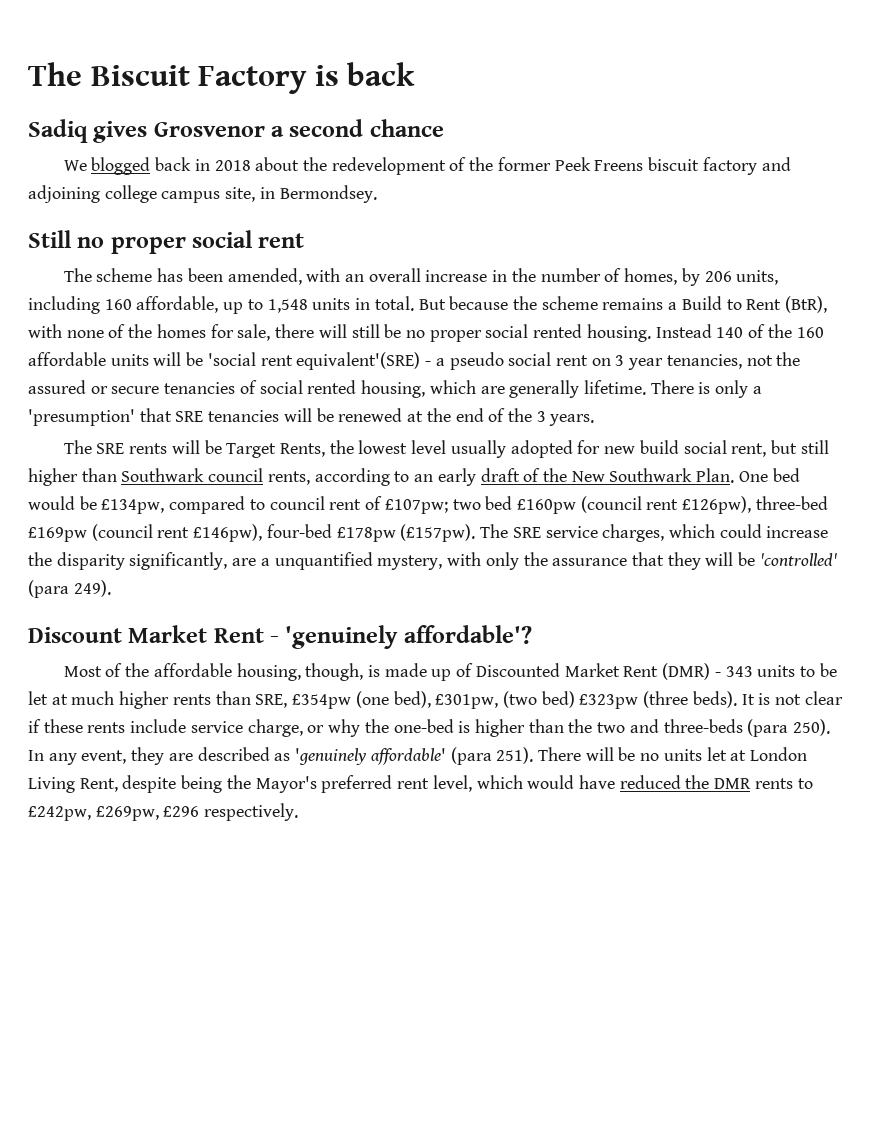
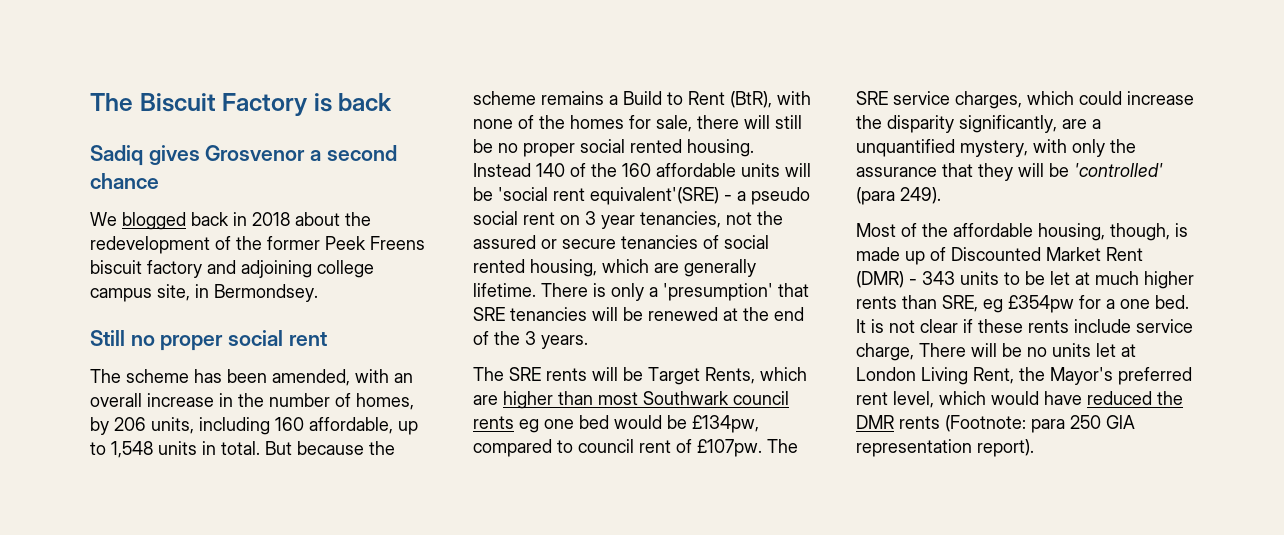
- The SRE rents will be Target Rents, the lowest level usually adopted for new build social rent, but still higher than Southwark council rents, according to an early draft of the New Southwark Plan. One bed would be £134pw, compared to council rent of £107pw; two bed £160pw (council rent £126pw), three-bed £169pw (council rent £146pw), four-bed £178pw (£157pw).
+ The SRE rents will be Target Rents, which are higher than most Southwark council rents eg one bed would be £134pw, compared to council rent of £107pw.
- Discount Market Rent - 'genuinely affordable'?
- Most of the affordable housing, though, is made up of Discounted Market Rent (DMR) - 343 units to be let at much higher rents than SRE, £354pw (one bed), £301pw, (two bed) £323pw (three beds).
+ Most of the affordable housing, though, is made up of Discounted Market Rent (DMR) - 343 units to be let at much higher rents than SRE, eg £354pw for a one bed.
- It is not clear if these rents include service charge, or why the one-bed is higher than the two and three-beds (para 250). In any event, they are described as 'genuinely affordable' (para 251). There will be no units let at London Living Rent, despite being the Mayor's preferred rent level, which would have reduced the DMR rents to £242pw, £269pw, £296 respectively.
+ It is not clear if these rents include service charge, There will be no units let at London Living Rent, the Mayor's preferred rent level, which would have reduced the DMR rents (Footnote: para 250 GlA representation report).

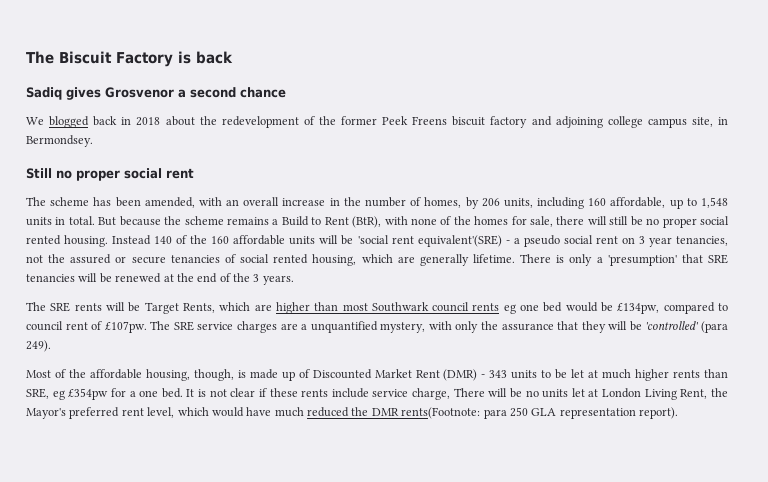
- The SRE service charges, which could increase the disparity significantly, are a unquantified mystery, with only the assurance that they will be 'controlled' (para 249).
+ The SRE service charges are a unquantified mystery, with only the assurance that they will be 'controlled' (para 249).
- It is not clear if these rents include service charge, There will be no units let at London Living Rent, the Mayor's preferred rent level, which would have reduced the DMR rents (Footnote: para 250 GlA representation report).
+ It is not clear if these rents include service charge, There will be no units let at London Living Rent, the Mayor's preferred rent level, which would have much reduced the DMR rents(Footnote: para 250 GLA representation report).

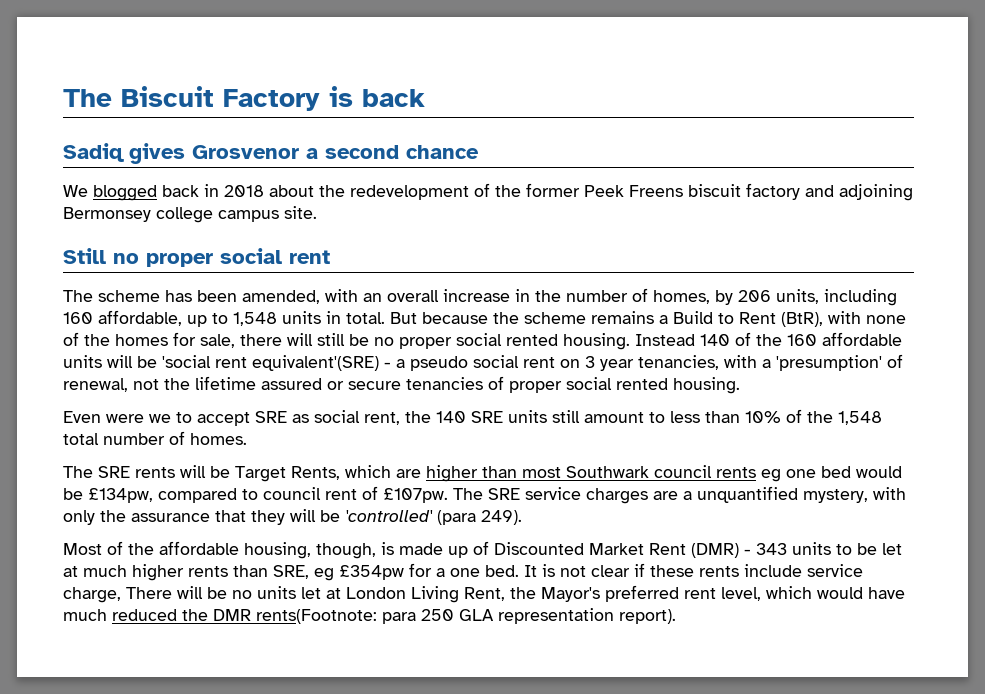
- We blogged back in 2018 about the redevelopment of the former Peek Freens biscuit factory and adjoining college campus site, in Bermondsey.
+ We blogged back in 2018 about the redevelopment of the former Peek Freens biscuit factory and adjoining Bermonsey college campus site.
- Instead 140 of the 160 affordable units will be 'social rent equivalent'(SRE) - a pseudo social rent on 3 year tenancies, not the assured or secure tenancies of social rented housing, which are generally lifetime. There is only a 'presumption' that SRE tenancies will be renewed at the end of the 3 years.
+ Instead 140 of the 160 affordable units will be 'social rent equivalent'(SRE) - a pseudo social rent on 3 year tenancies, with a 'presumption' of renewal, not the lifetime assured or secure tenancies of proper social rented housing.
+ Even were we to accept SRE as social rent, the 140 SRE units still amount to less than 10% of the 1,548 total number of homes.

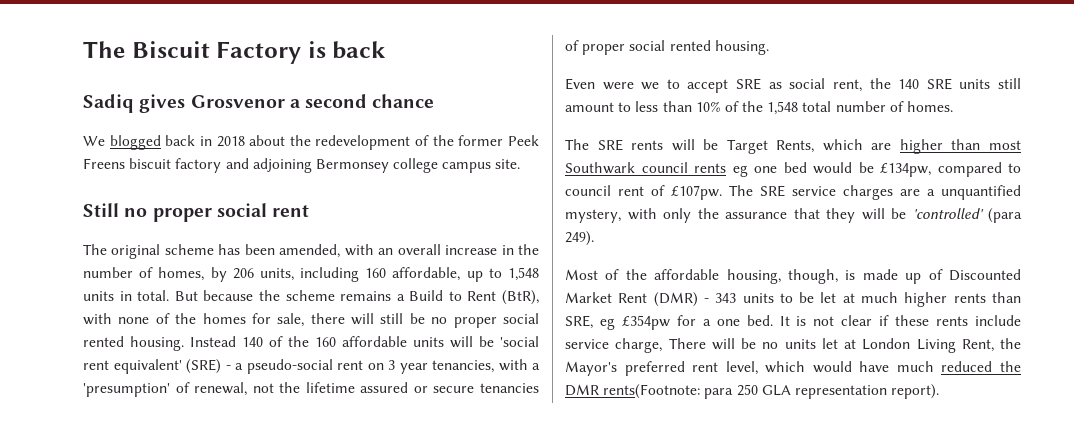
- The scheme has been amended, with an overall increase in the number of homes, by 206 units, including 160 affordable, up to 1,548 units in total.
+ The original scheme has been amended, with an overall increase in the number of homes, by 206 units, including 160 affordable, up to 1,548 units in total.
- Instead 140 of the 160 affordable units will be 'social rent equivalent'(SRE) - a pseudo social rent on 3 year tenancies, with a 'presumption' of renewal, not the lifetime assured or secure tenancies of proper social rented housing.
+ Instead 140 of the 160 affordable units will be 'social rent equivalent' (SRE) - a pseudo-social rent on 3 year tenancies, with a 'presumption' of renewal, not the lifetime assured or secure tenancies of proper social rented housing.

